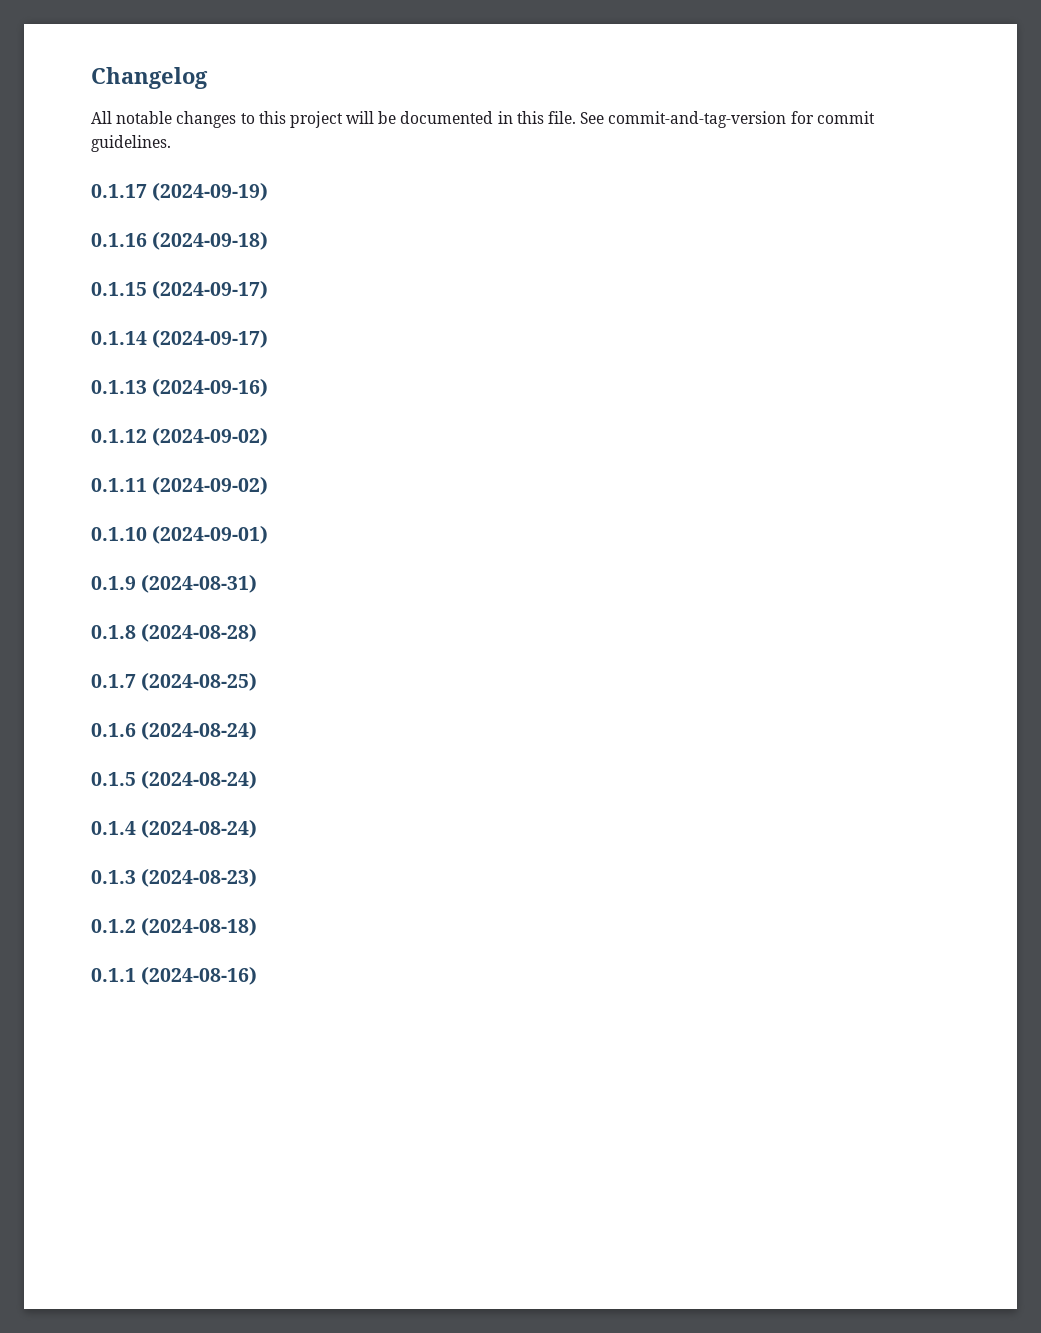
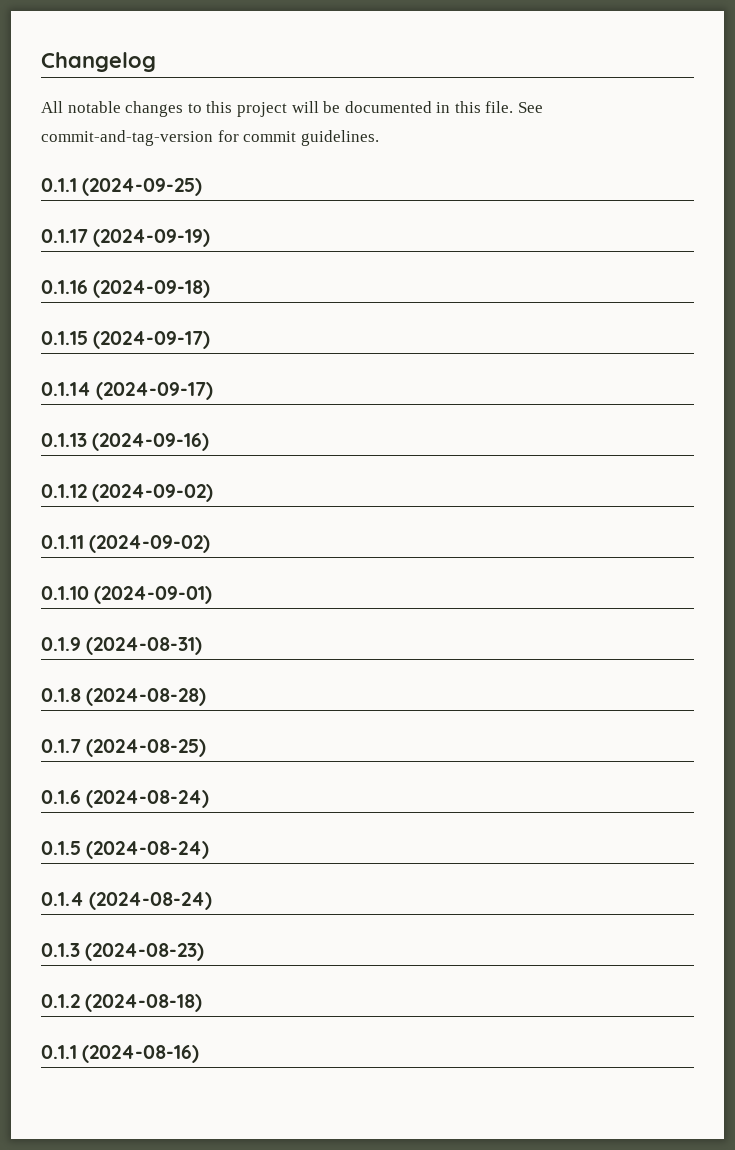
+ 0.1.1 (2024-09-25)

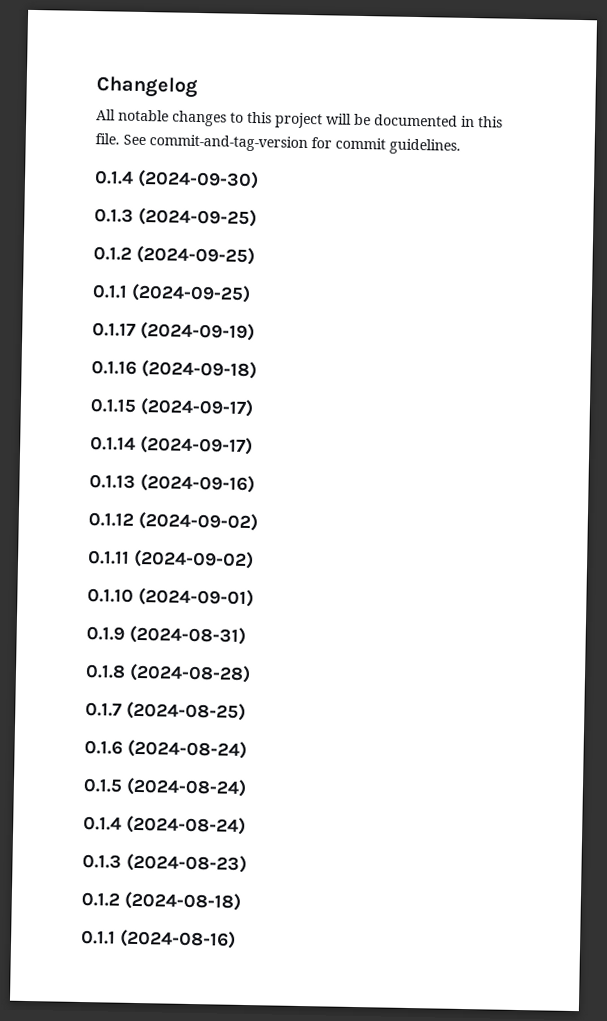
+ 0.1.4 (2024-09-30)
+ 0.1.3 (2024-09-25)
+ 0.1.2 (2024-09-25)

